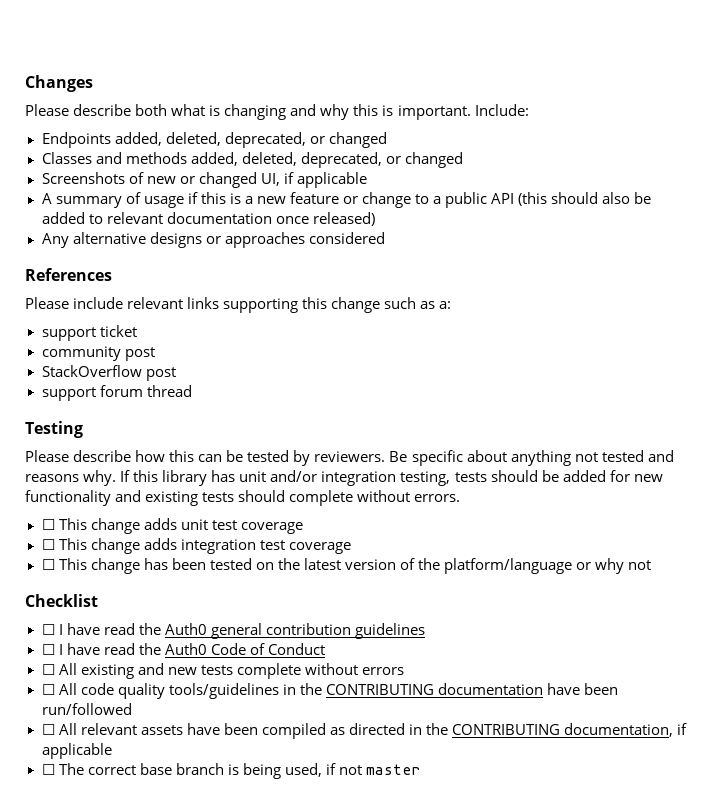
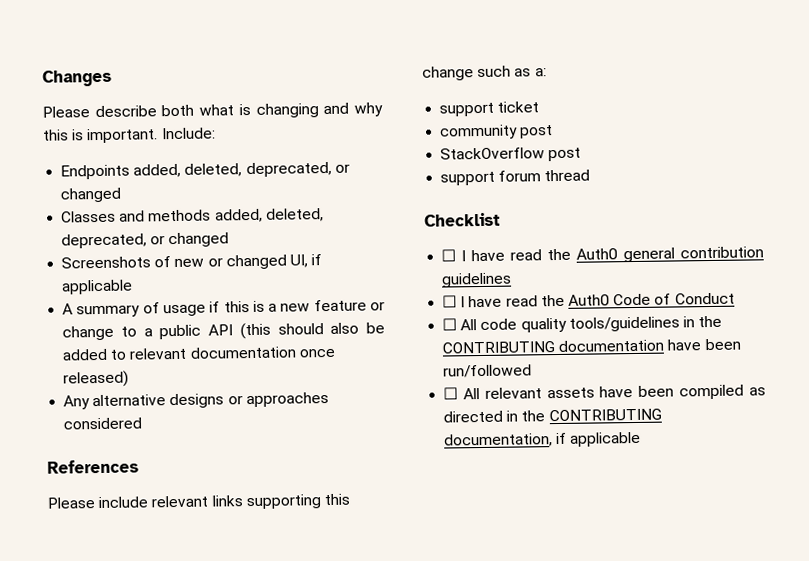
- Testing
- Please describe how this can be tested by reviewers. Be specific about anything not tested and reasons why. If this library has unit and/or integration testing, tests should be added for new functionality and existing tests should complete without errors.
- ☐ This change adds unit test coverage
- ☐ This change adds integration test coverage
- ☐ This change has been tested on the latest version of the platform/language or why not
- ☐ All existing and new tests complete without errors
- ☐ The correct base branch is being used, if not master

